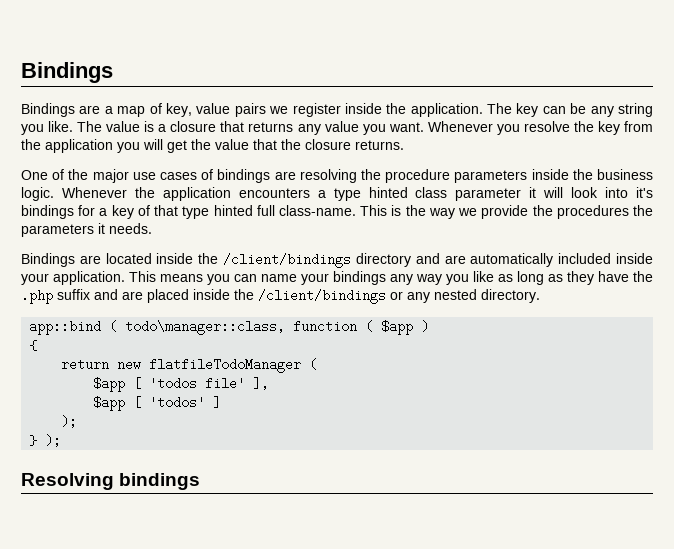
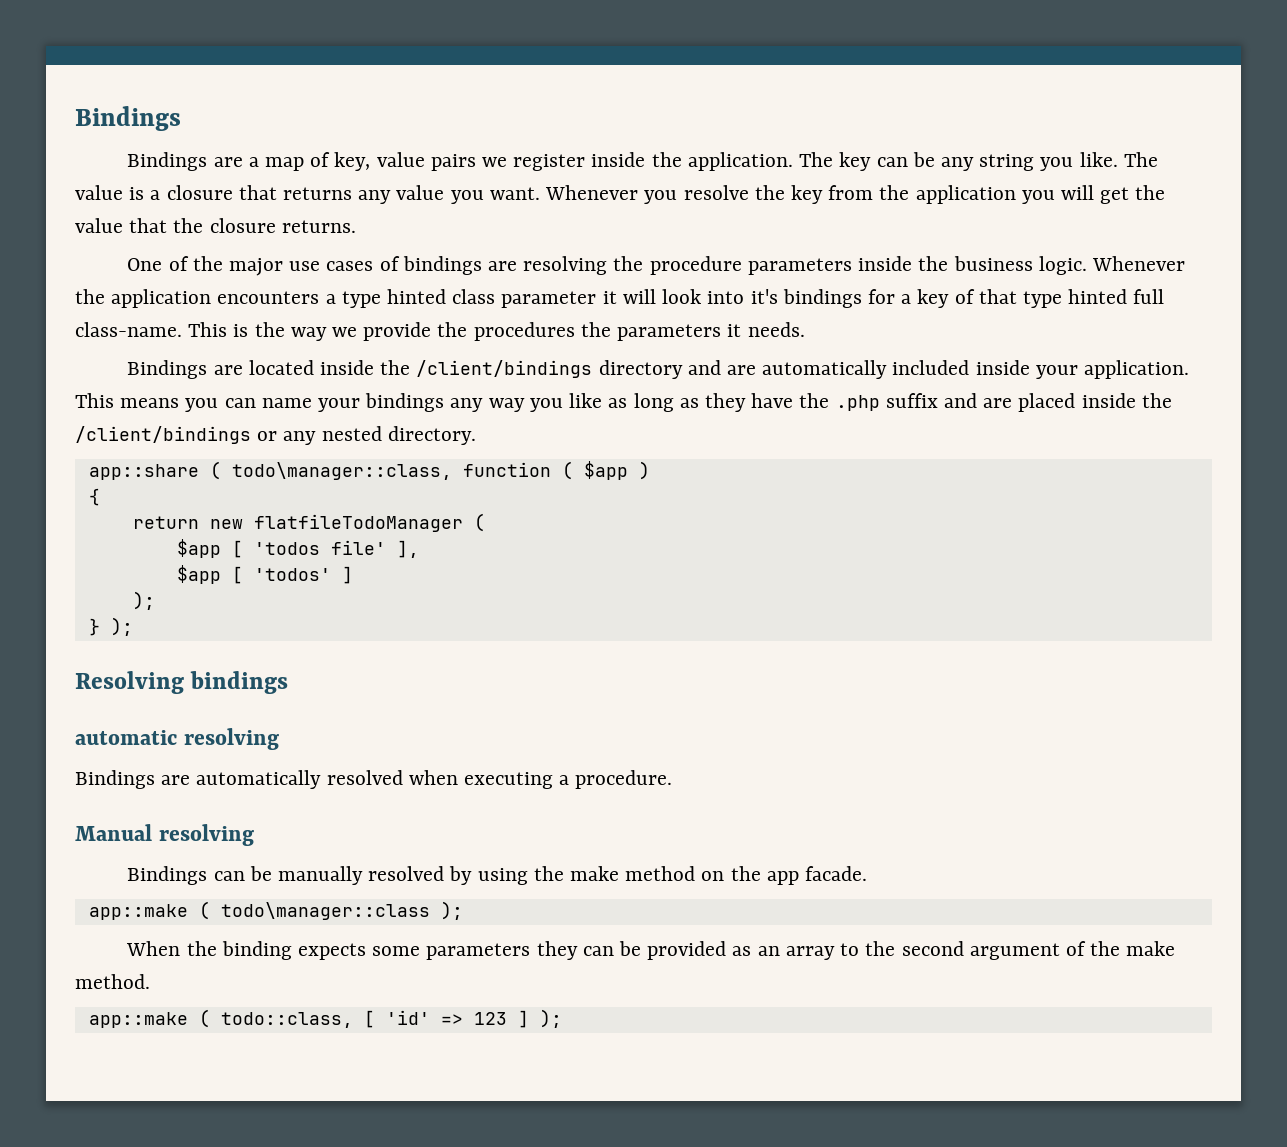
- app::bind ( todo\manager::class, function ( $app )
+ app::share ( todo\manager::class, function ( $app )
+ automatic resolving
+ Bindings are automatically resolved when executing a procedure.
+ Manual resolving
+ Bindings can be manually resolved by using the make method on the app facade.
+ app::make ( todo\manager::class );
+ When the binding expects some parameters they can be provided as an array to the second argument of the make method.
+ app::make ( todo::class, [ 'id' => 123 ] );

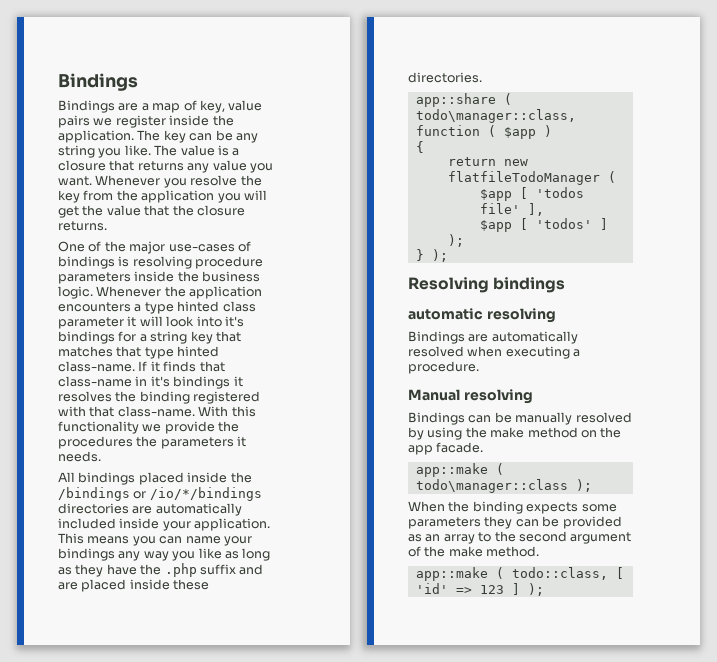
- One of the major use cases of bindings are resolving the procedure parameters inside the business logic.
+ One of the major use-cases of bindings is resolving procedure parameters inside the business logic.
- Whenever the application encounters a type hinted class parameter it will look into it's bindings for a key of that type hinted full class-name. This is the way we provide the procedures the parameters it needs.
+ Whenever the application encounters a type hinted class parameter it will look into it's bindings for a string key that matches that type hinted class-name. If it finds that class-name in it's bindings it resolves the binding registered with that class-name. With this functionality we provide the procedures the parameters it needs.
- Bindings are located inside the /client/bindings directory and are automatically included inside your application.
+ All bindings placed inside the /bindings or /io/*/bindings directories are automatically included inside your application.
- This means you can name your bindings any way you like as long as they have the .php suffix and are placed inside the /client/bindings or any nested directory.
+ This means you can name your bindings any way you like as long as they have the .php suffix and are placed inside these directories.

